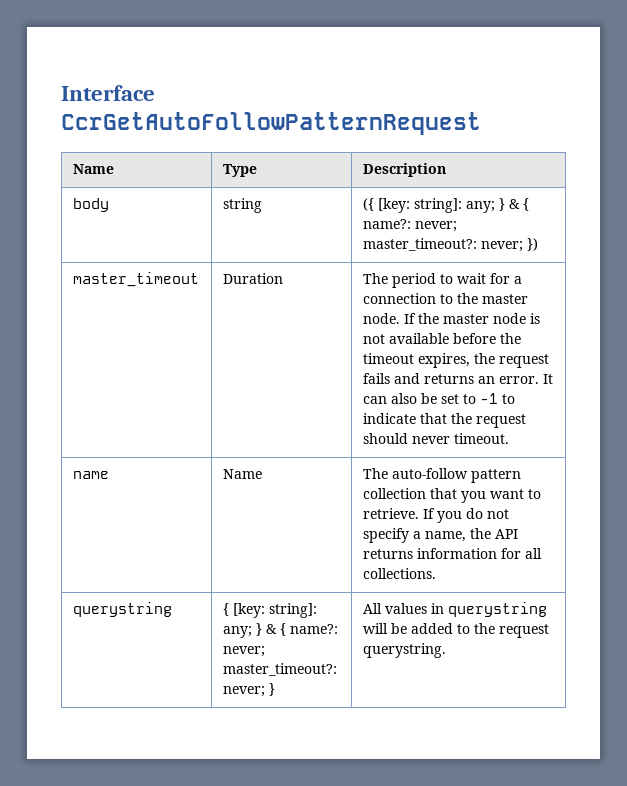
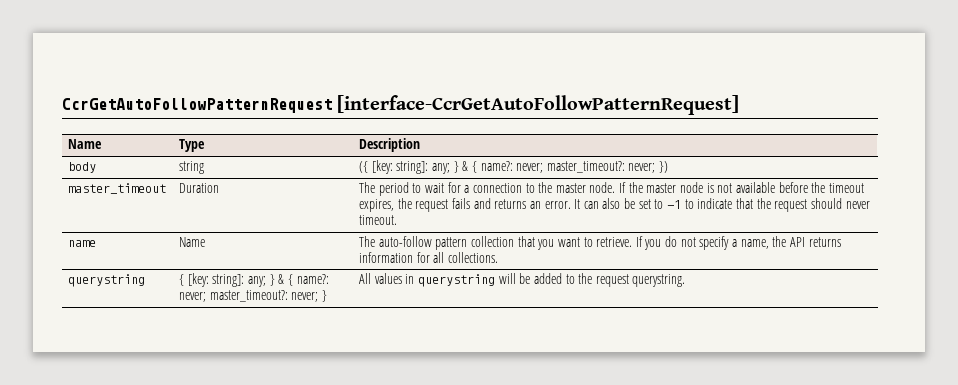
- Interface CcrGetAutoFollowPatternRequest
+ CcrGetAutoFollowPatternRequest [interface-CcrGetAutoFollowPatternRequest]

